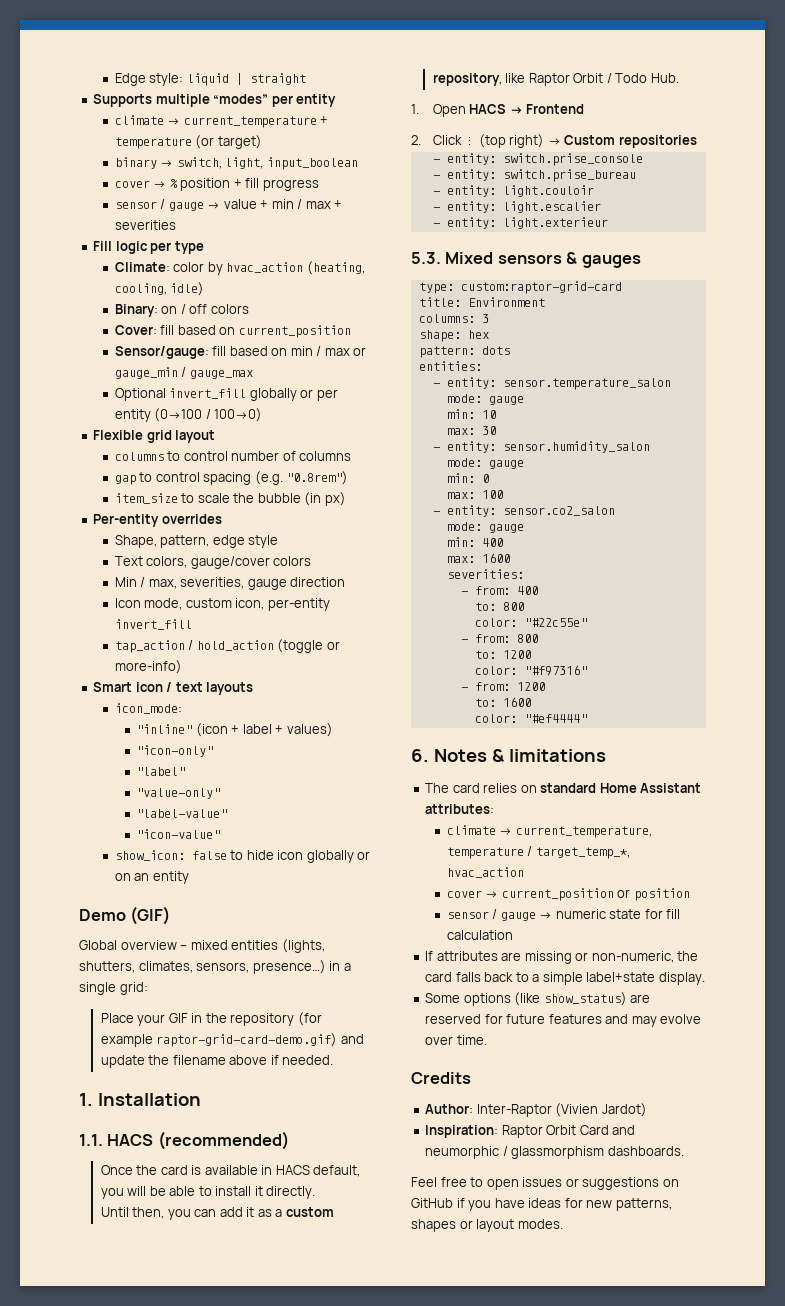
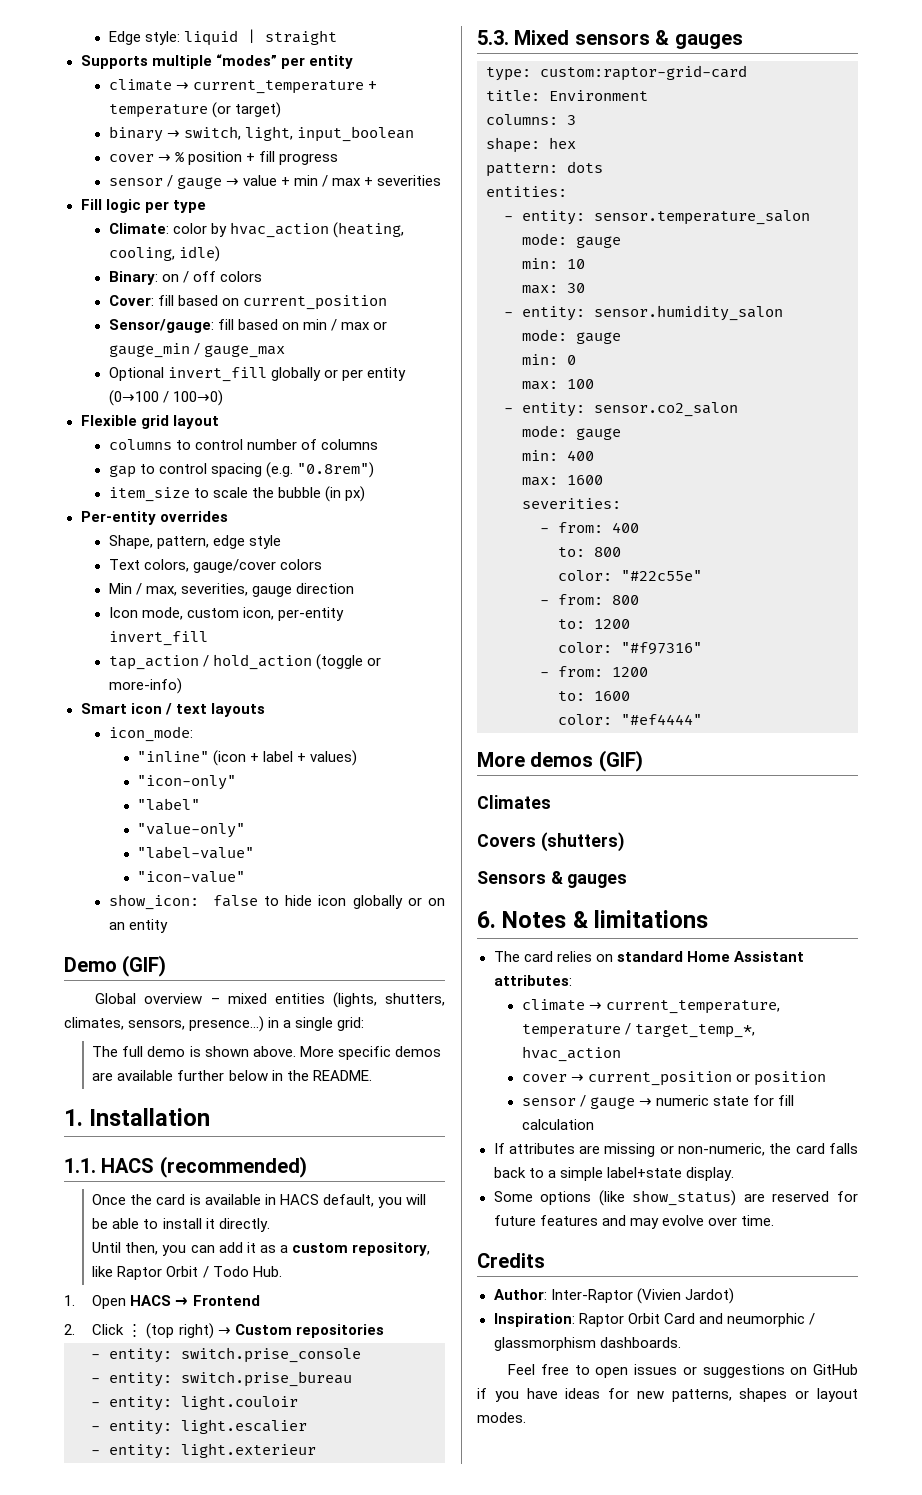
- Place your GIF in the repository (for example raptor-grid-card-demo.gif) and update the filename above if needed.
+ The full demo is shown above. More specific demos are available further below in the README.
+ More demos (GIF)
+ Climates
+ Covers (shutters)
+ Sensors & gauges

